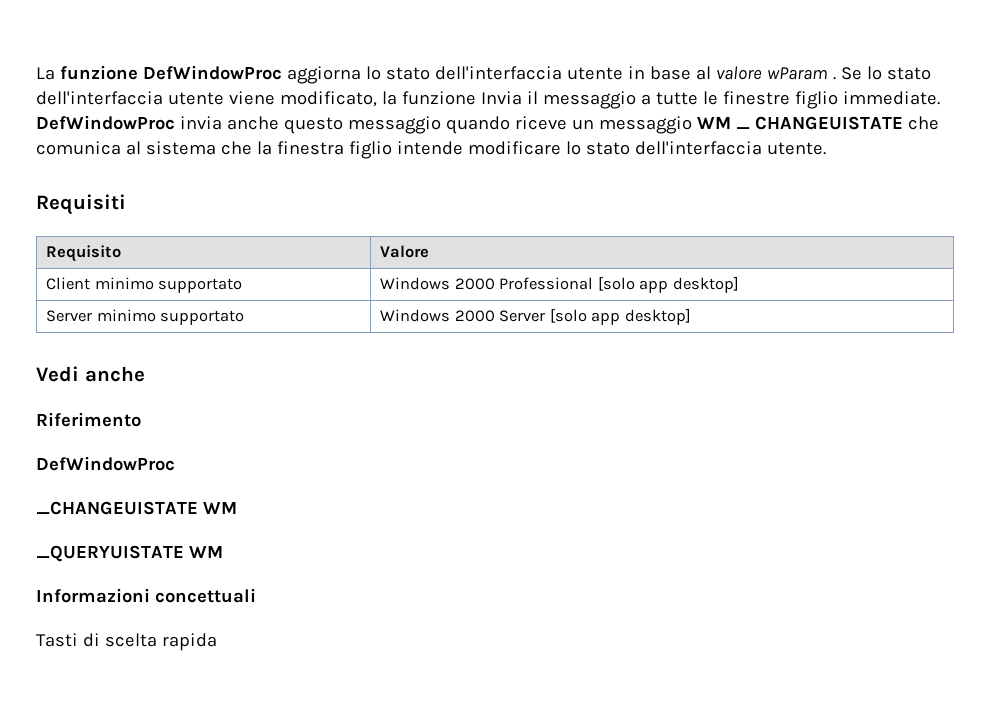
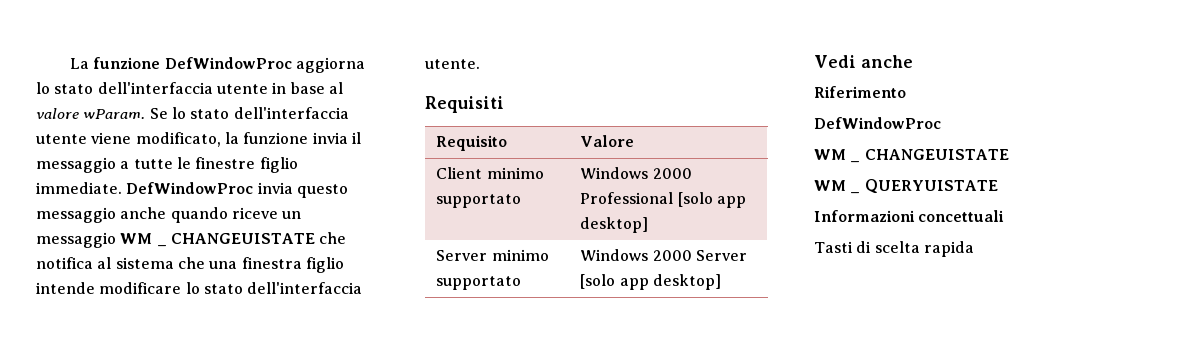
- La funzione DefWindowProc aggiorna lo stato dell'interfaccia utente in base al valore wParam .
+ La funzione DefWindowProc aggiorna lo stato dell'interfaccia utente in base al valore wParam.
- Se lo stato dell'interfaccia utente viene modificato, la funzione Invia il messaggio a tutte le finestre figlio immediate.
+ Se lo stato dell'interfaccia utente viene modificato, la funzione invia il messaggio a tutte le finestre figlio immediate.
- DefWindowProc invia anche questo messaggio quando riceve un messaggio WM _ CHANGEUISTATE che comunica al sistema che la finestra figlio intende modificare lo stato dell'interfaccia utente.
+ DefWindowProc invia questo messaggio anche quando riceve un messaggio WM _ CHANGEUISTATE che notifica al sistema che una finestra figlio intende modificare lo stato dell'interfaccia utente.
  Riferimento
  DefWindowProc
- _CHANGEUISTATE WM
- _QUERYUISTATE WM
+ WM _ CHANGEUISTATE
+ WM _ QUERYUISTATE

